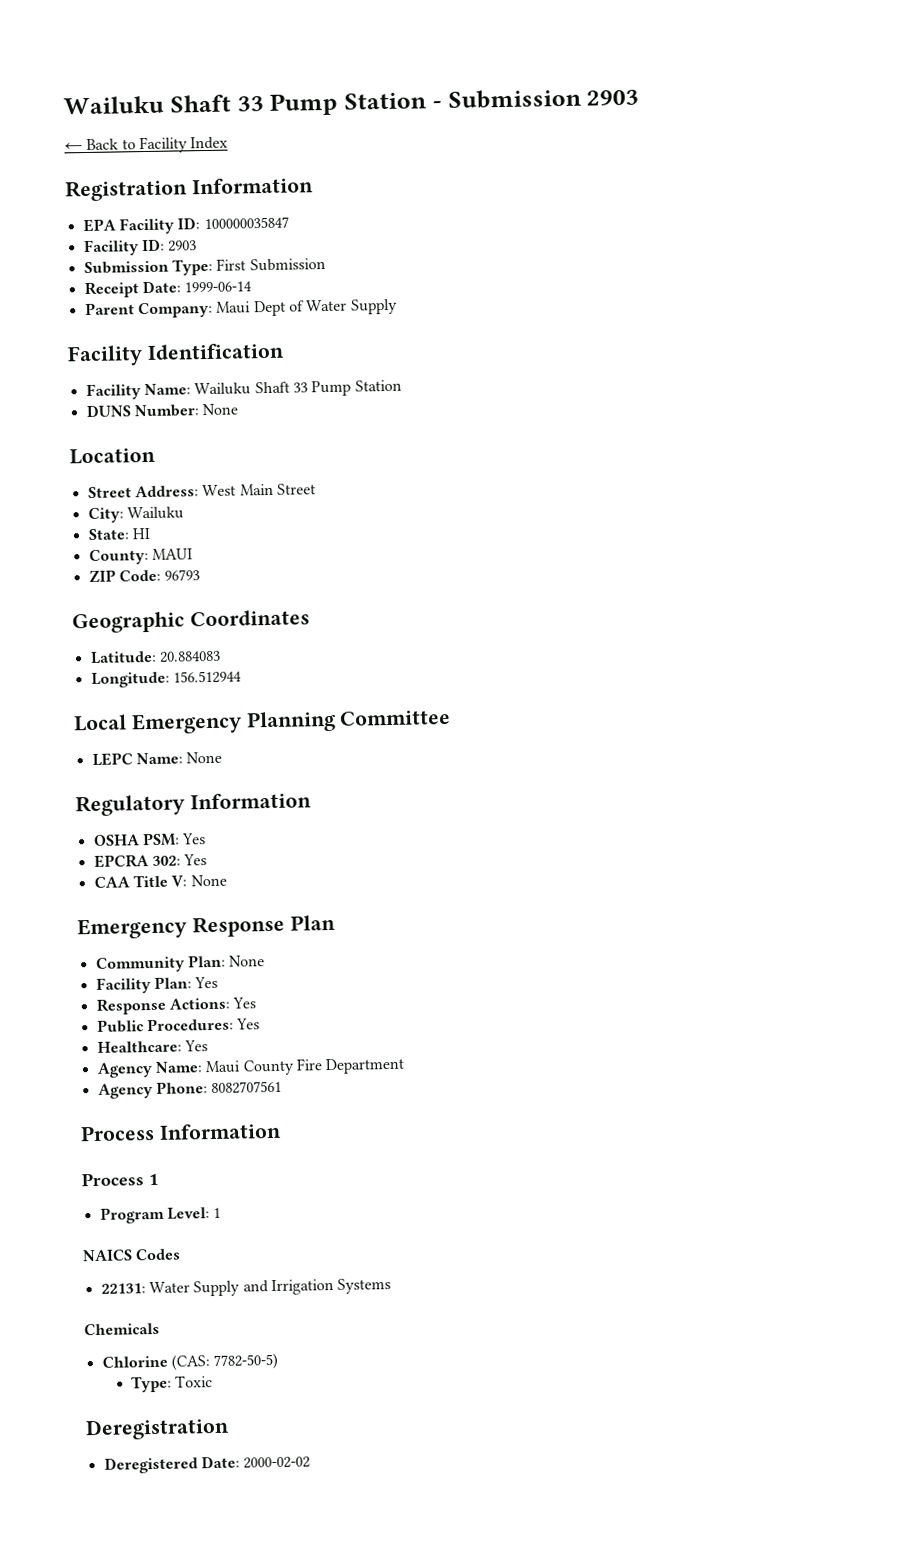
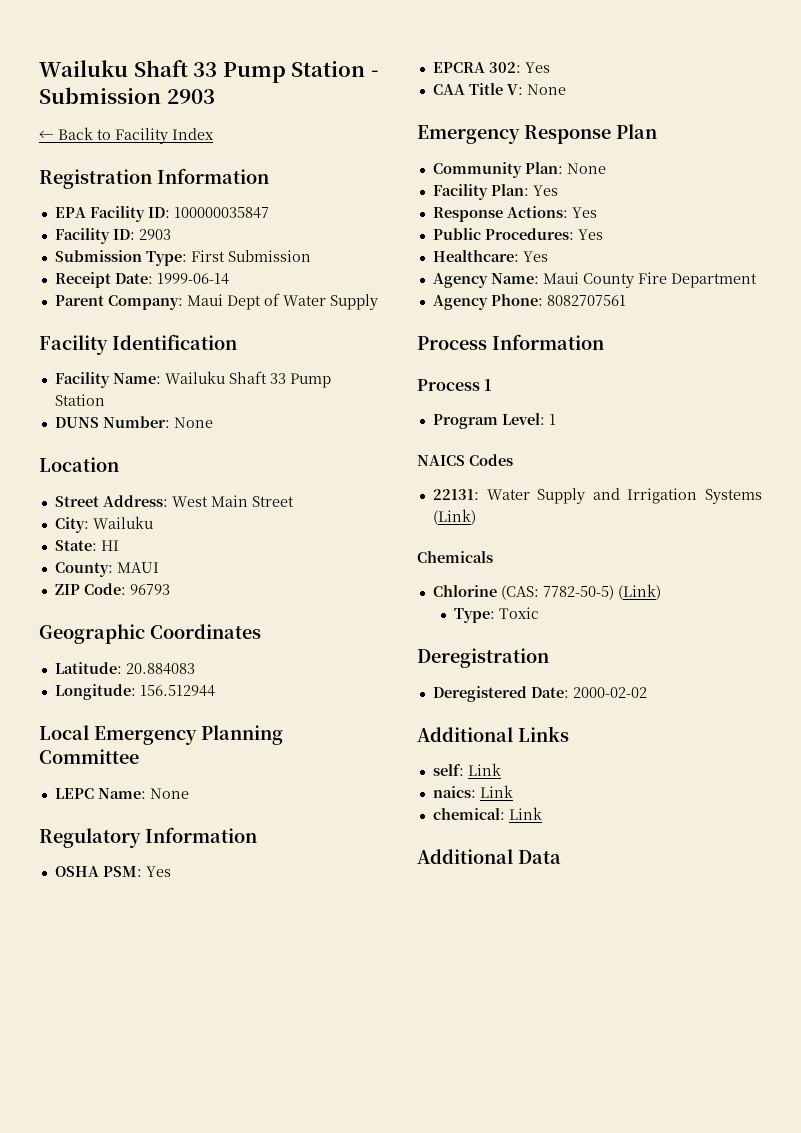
- 22131: Water Supply and Irrigation Systems
+ 22131: Water Supply and Irrigation Systems (Link)
- Chlorine (CAS: 7782-50-5)
+ Chlorine (CAS: 7782-50-5) (Link)
+ Additional Links
+ self: Link
+ naics: Link
+ chemical: Link
+ Additional Data

